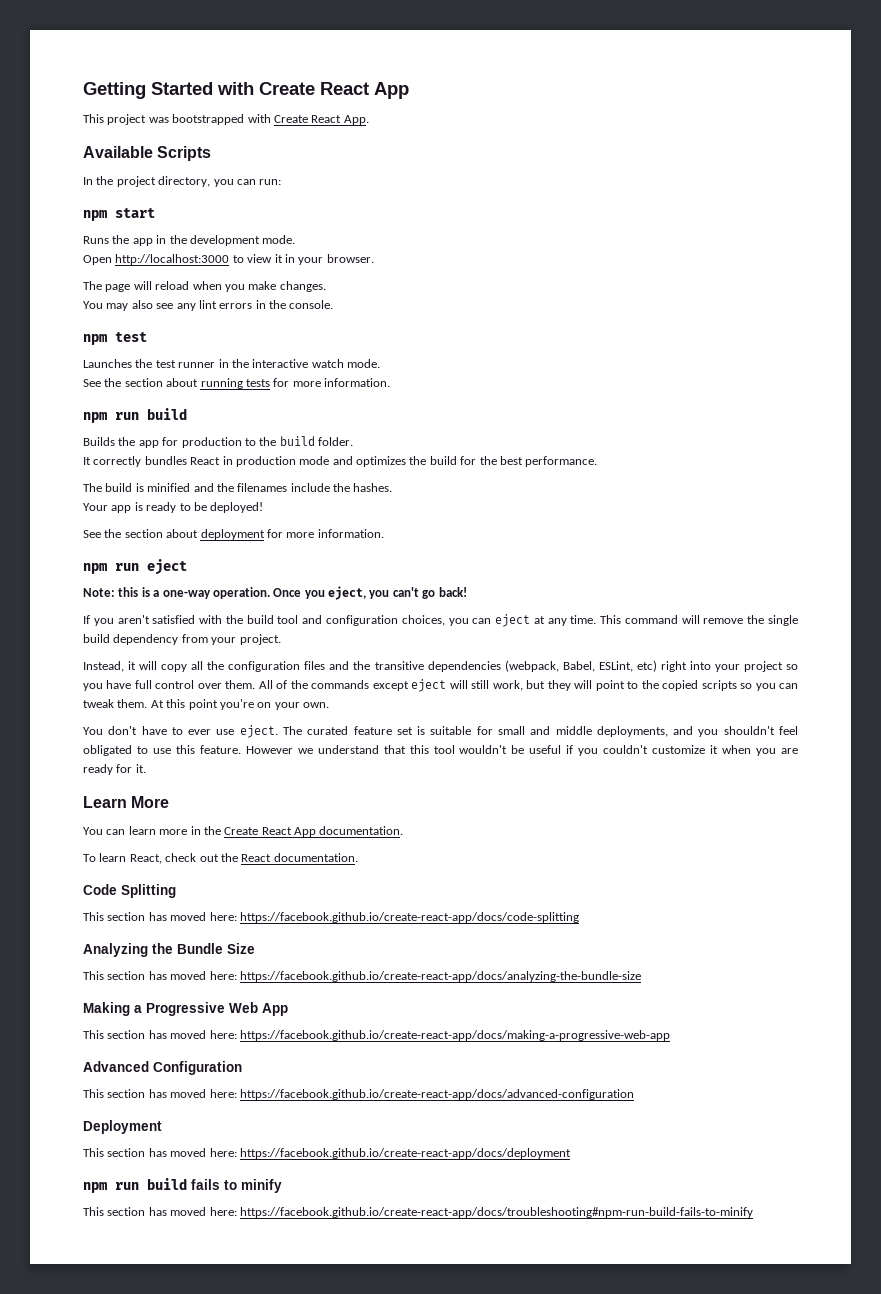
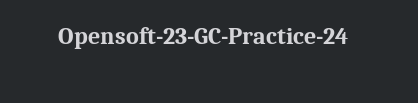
- Getting Started with Create React App
- This project was bootstrapped with Create React App.
- Available Scripts
- In the project directory, you can run:
- npm start
- Runs the app in the development mode.
- Open http://localhost:3000 to view it in your browser.
- The page will reload when you make changes.
- You may also see any lint errors in the console.
- npm test
- Launches the test runner in the interactive watch mode.
- See the section about running tests for more information.
- npm run build
- Builds the app for production to the build folder.
- It correctly bundles React in production mode and optimizes the build for the best performance.
- The build is minified and the filenames include the hashes.
- Your app is ready to be deployed!
- See the section about deployment for more information.
- npm run eject
- Note: this is a one-way operation. Once you eject, you can't go back!
- If you aren't satisfied with the build tool and configuration choices, you can eject at any time. This command will remove the single build dependency from your project.
- Instead, it will copy all the configuration files and the transitive dependencies (webpack, Babel, ESLint, etc) right into your project so you have full control over them. All of the commands except eject will still work, but they will point to the copied scripts so you can tweak them. At this point you're on your own.
- You don't have to ever use eject. The curated feature set is suitable for small and middle deployments, and you shouldn't feel obligated to use this feature. However we understand that this tool wouldn't be useful if you couldn't customize it when you are ready for it.
- Learn More
- You can learn more in the Create React App documentation.
- To learn React, check out the React documentation.
- Code Splitting
- This section has moved here: https://facebook.github.io/create-react-app/docs/code-splitting
- Analyzing the Bundle Size
- This section has moved here: https://facebook.github.io/create-react-app/docs/analyzing-the-bundle-size
- Making a Progressive Web App
- This section has moved here: https://facebook.github.io/create-react-app/docs/making-a-progressive-web-app
- Advanced Configuration
- This section has moved here: https://facebook.github.io/create-react-app/docs/advanced-configuration
- Deployment
- This section has moved here: https://facebook.github.io/create-react-app/docs/deployment
- npm run build fails to minify
- This section has moved here: https://facebook.github.io/create-react-app/docs/troubleshooting#npm-run-build-fails-to-minify
+ Opensoft-23-GC-Practice-24

